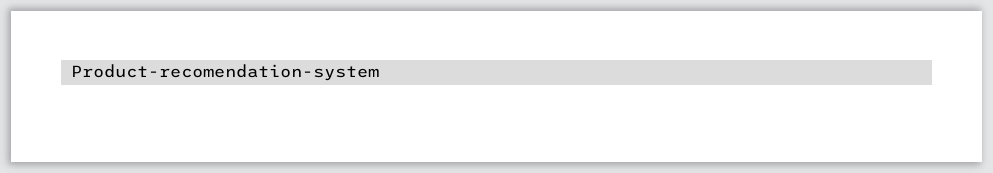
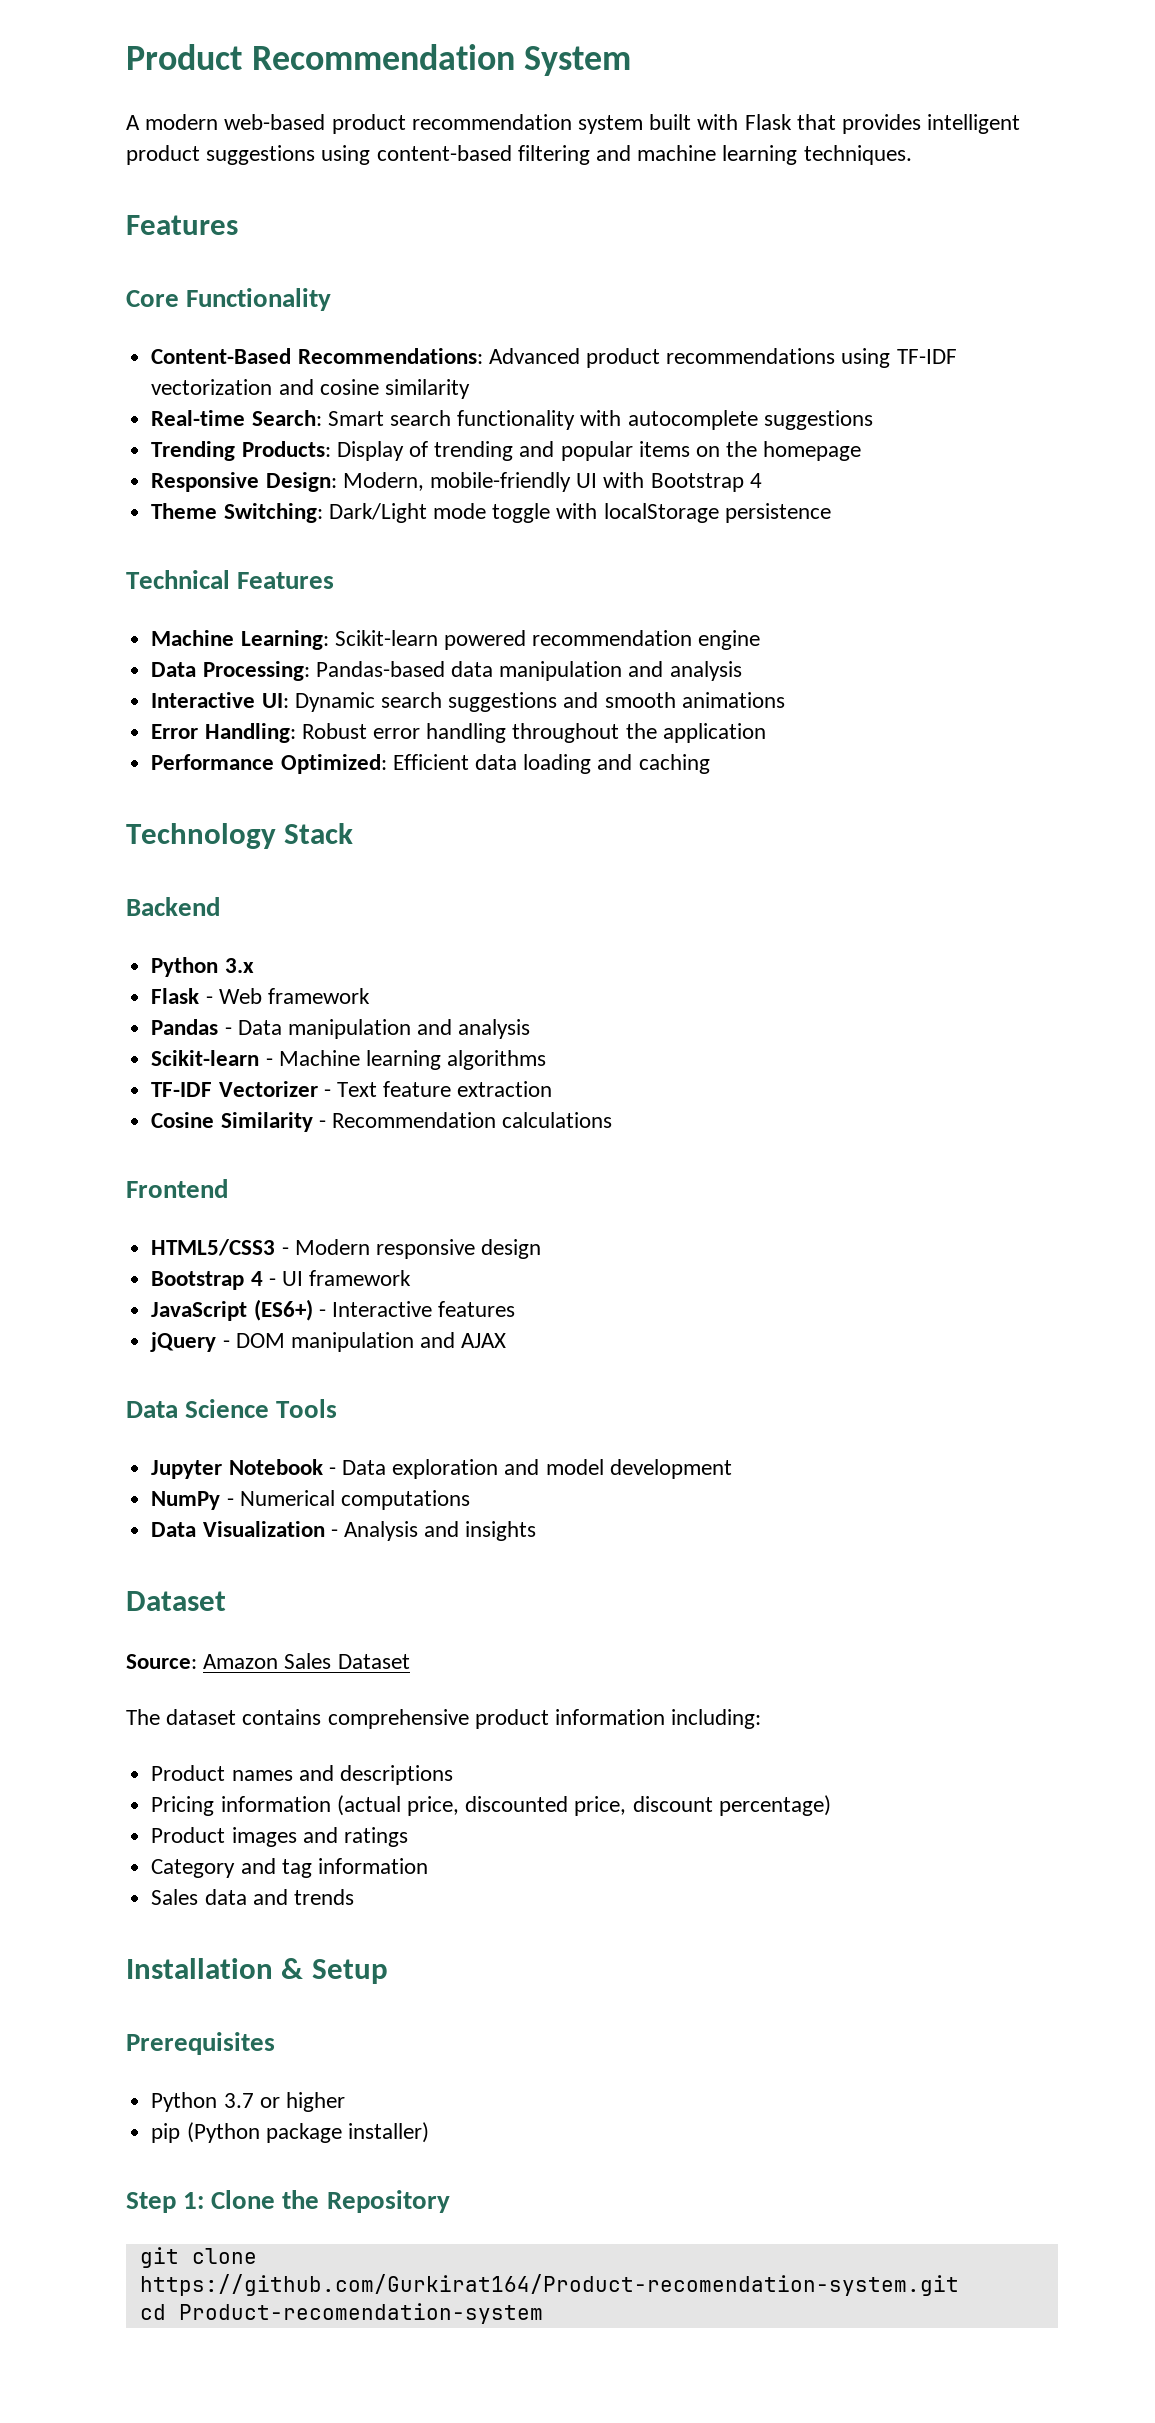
- Product-recomendation-system
+ Product Recommendation System
+ A modern web-based product recommendation system built with Flask that provides intelligent product suggestions using content-based filtering and machine learning techniques.
+ Features
+ Core Functionality
+ Content-Based Recommendations: Advanced product recommendations using TF-IDF vectorization and cosine similarity
+ Real-time Search: Smart search functionality with autocomplete suggestions
+ Trending Products: Display of trending and popular items on the homepage
+ Responsive Design: Modern, mobile-friendly UI with Bootstrap 4
+ Theme Switching: Dark/Light mode toggle with localStorage persistence
+ Technical Features
+ Machine Learning: Scikit-learn powered recommendation engine
+ Data Processing: Pandas-based data manipulation and analysis
+ Interactive UI: Dynamic search suggestions and smooth animations
+ Error Handling: Robust error handling throughout the application
+ Performance Optimized: Efficient data loading and caching
+ Technology Stack
+ Backend
+ Python 3.x
+ Flask - Web framework
+ Pandas - Data manipulation and analysis
+ Scikit-learn - Machine learning algorithms
+ TF-IDF Vectorizer - Text feature extraction
+ Cosine Similarity - Recommendation calculations
+ Frontend
+ HTML5/CSS3 - Modern responsive design
+ Bootstrap 4 - UI framework
+ JavaScript (ES6+) - Interactive features
+ jQuery - DOM manipulation and AJAX
+ Data Science Tools
+ Jupyter Notebook - Data exploration and model development
+ NumPy - Numerical computations
+ Data Visualization - Analysis and insights
+ Dataset
+ Source: Amazon Sales Dataset
+ The dataset contains comprehensive product information including:
+ Product names and descriptions
+ Pricing information (actual price, discounted price, discount percentage)
+ Product images and ratings
+ Category and tag information
+ Sales data and trends
+ Installation & Setup
+ Prerequisites
+ Python 3.7 or higher
+ pip (Python package installer)
+ Step 1: Clone the Repository
+ git clone https://github.com/Gurkirat164/Product-recomendation-system.git
+ cd Product-recomendation-system

